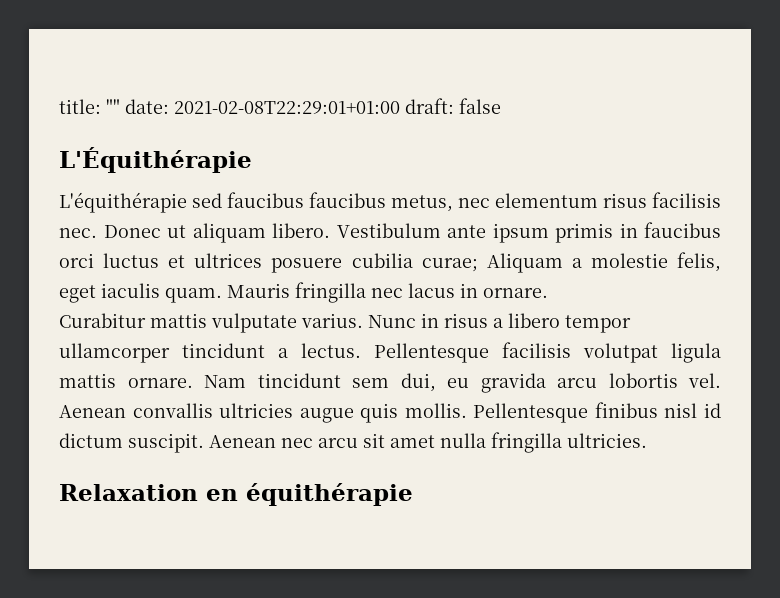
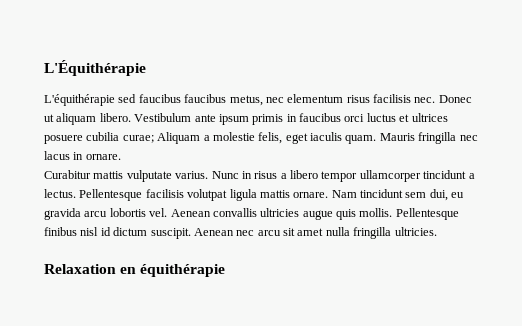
- title: "" date: 2021-02-08T22:29:01+01:00 draft: false

